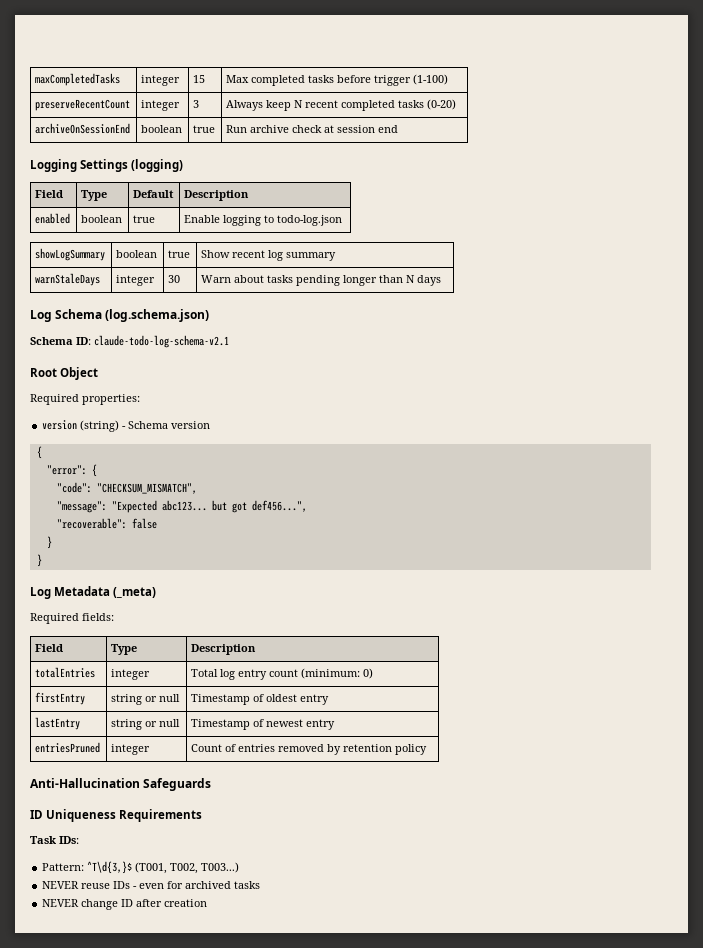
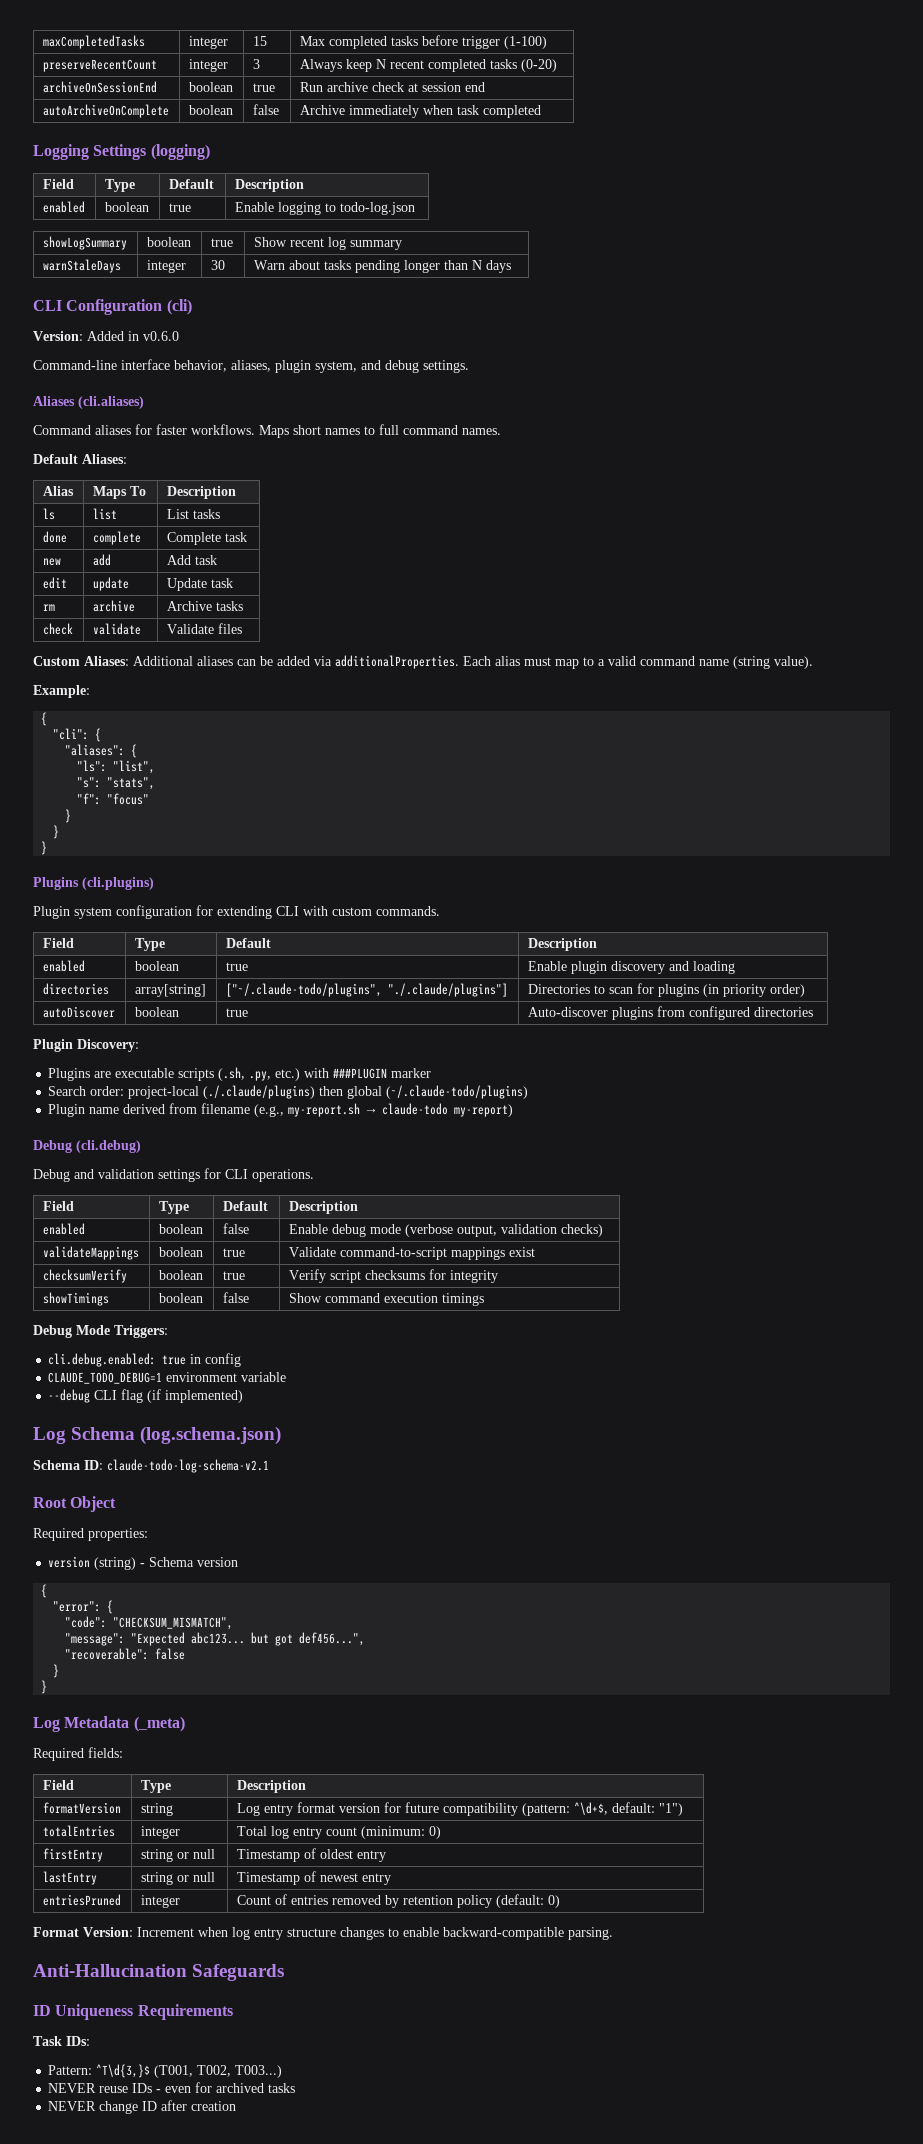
+ autoArchiveOnComplete | boolean | false | Archive immediately when task completed
+ CLI Configuration (cli)
+ Version: Added in v0.6.0
+ Command-line interface behavior, aliases, plugin system, and debug settings.
+ Aliases (cli.aliases)
+ Command aliases for faster workflows. Maps short names to full command names.
+ Default Aliases:
+ Alias | Maps To | Description
+ ls | list | List tasks
+ done | complete | Complete task
+ new | add | Add task
+ edit | update | Update task
+ rm | archive | Archive tasks
+ check | validate | Validate files
+ Custom Aliases: Additional aliases can be added via additionalProperties. Each alias must map to a valid command name (string value).
+ Example:
+ {
+ "cli": {
+ "aliases": {
+ "ls": "list",
+ "s": "stats",
+ "f": "focus"
+ }
+ }
+ }
+ Plugins (cli.plugins)
+ Plugin system configuration for extending CLI with custom commands.
+ Field | Type | Default | Description
+ enabled | boolean | true | Enable plugin discovery and loading
+ directories | array[string] | ["~/.claude-todo/plugins", "./.claude/plugins"] | Directories to scan for plugins (in priority order)
+ autoDiscover | boolean | true | Auto-discover plugins from configured directories
+ Plugin Discovery:
+ Plugins are executable scripts (.sh, .py, etc.) with ###PLUGIN marker
+ Search order: project-local (./.claude/plugins) then global (~/.claude-todo/plugins)
+ Plugin name derived from filename (e.g., my-report.sh → claude-todo my-report)
+ Debug (cli.debug)
+ Debug and validation settings for CLI operations.
+ Field | Type | Default | Description
+ enabled | boolean | false | Enable debug mode (verbose output, validation checks)
+ validateMappings | boolean | true | Validate command-to-script mappings exist
+ checksumVerify | boolean | true | Verify script checksums for integrity
+ showTimings | boolean | false | Show command execution timings
+ Debug Mode Triggers:
+ cli.debug.enabled: true in config
+ CLAUDE_TODO_DEBUG=1 environment variable
+ --debug CLI flag (if implemented)
+ formatVersion | string | Log entry format version for future compatibility (pattern: ^\d+$, default: "1")
- entriesPruned | integer | Count of entries removed by retention policy
+ entriesPruned | integer | Count of entries removed by retention policy (default: 0)
+ Format Version: Increment when log entry structure changes to enable backward-compatible parsing.

